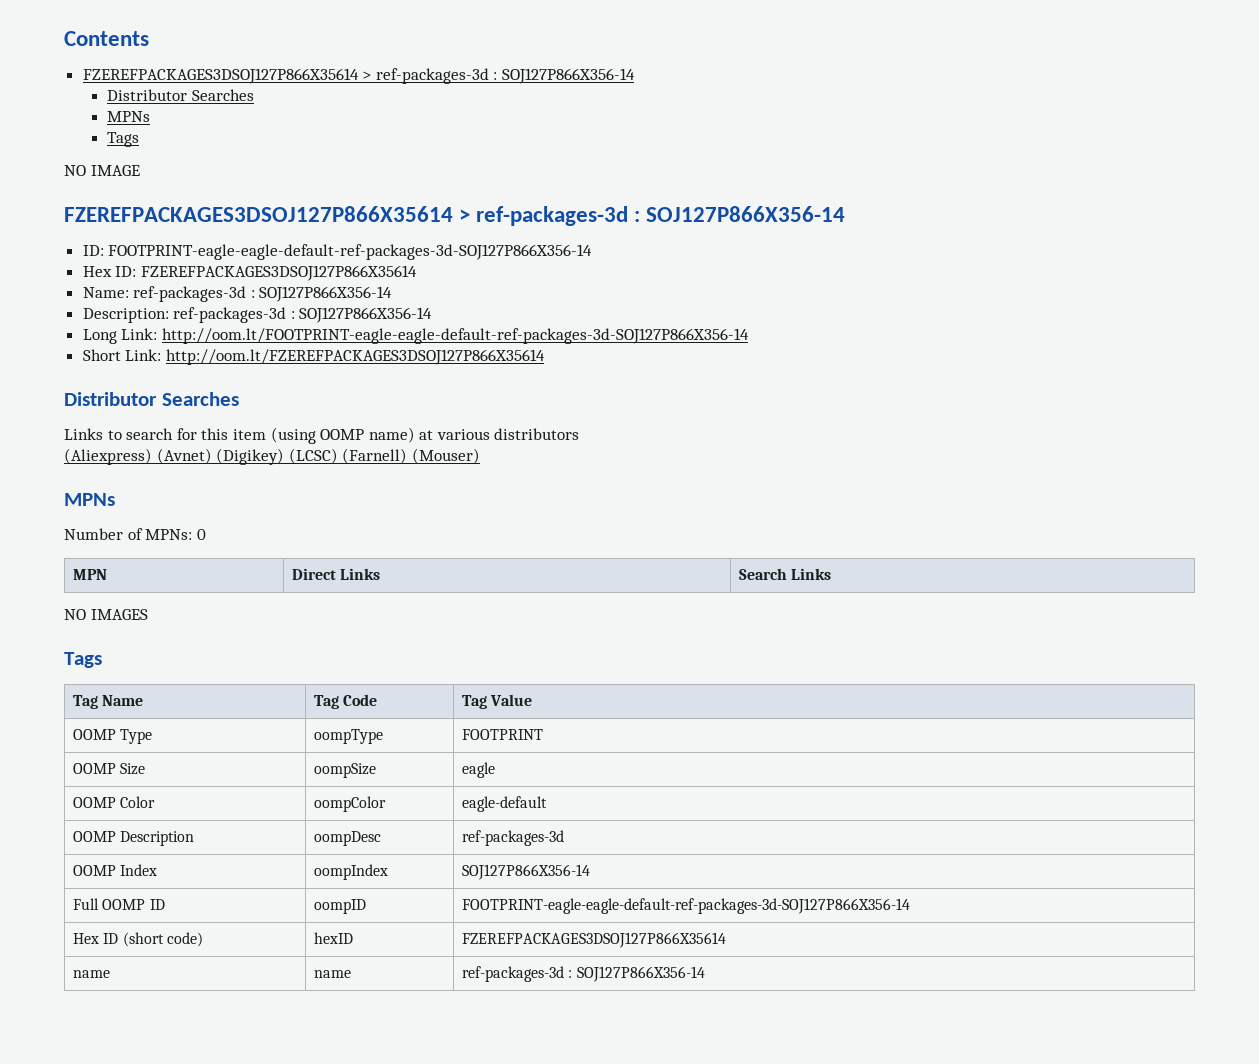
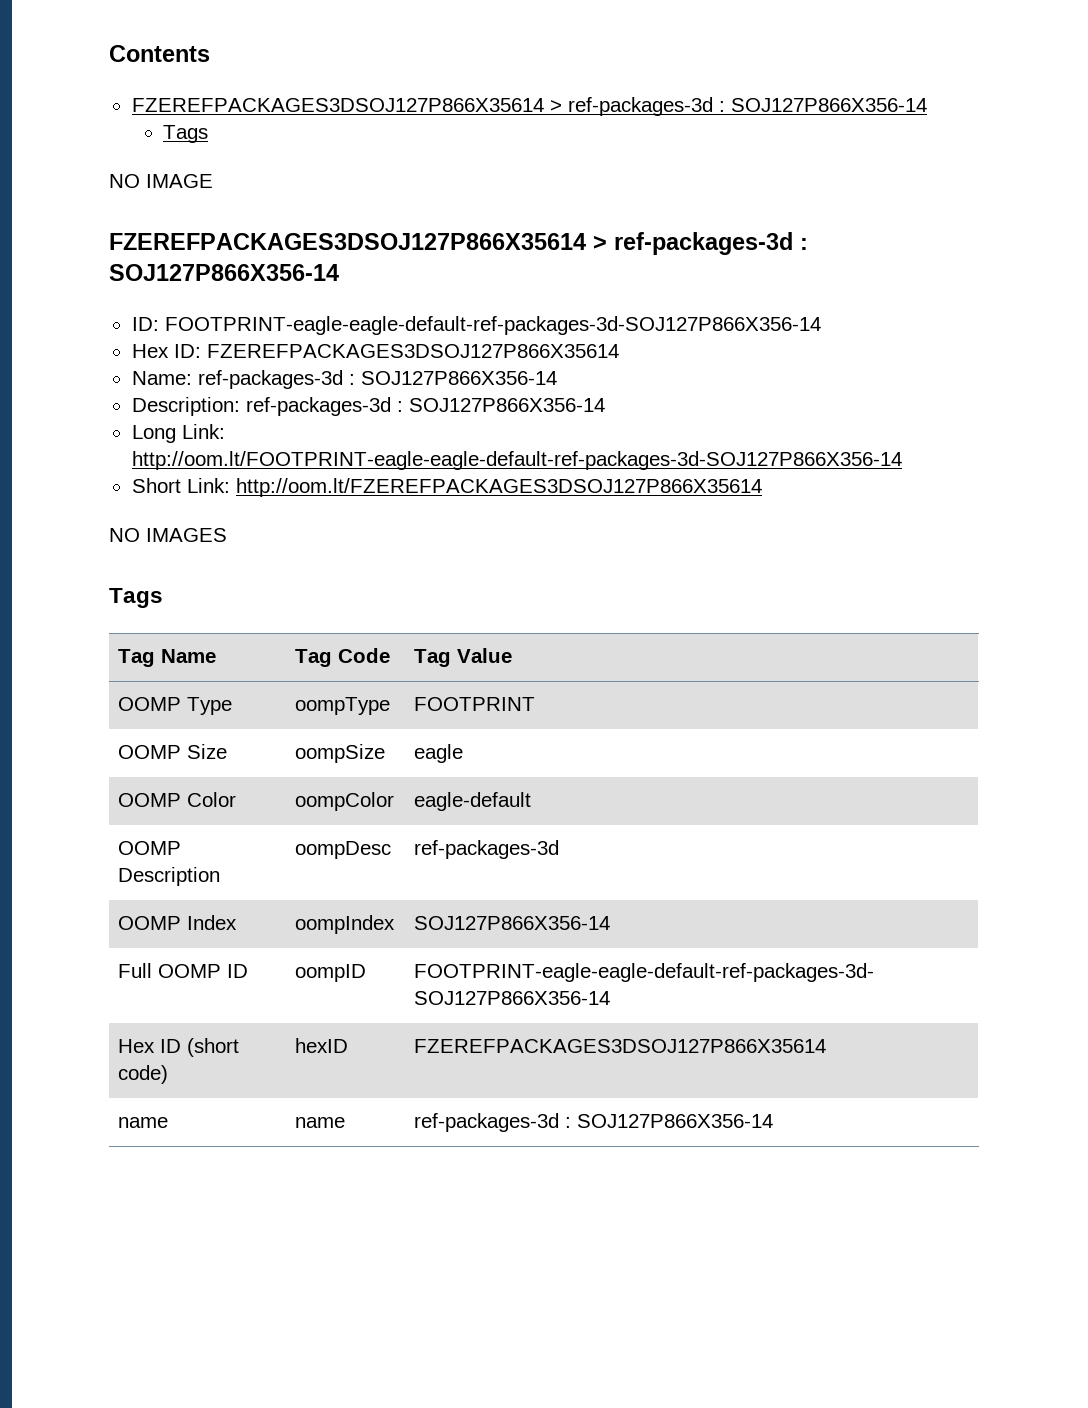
  Contents
  FZEREFPACKAGES3DSOJ127P866X35614 > ref-packages-3d : SOJ127P866X356-14
- Distributor Searches
- MPNs
  Short Link: http://oom.lt/FZEREFPACKAGES3DSOJ127P866X35614
- Distributor Searches
- Links to search for this item (using OOMP name) at various distributors
- (Aliexpress) (Avnet) (Digikey) (LCSC) (Farnell) (Mouser)
- MPNs
- Number of MPNs: 0
- MPN | Direct Links | Search Links

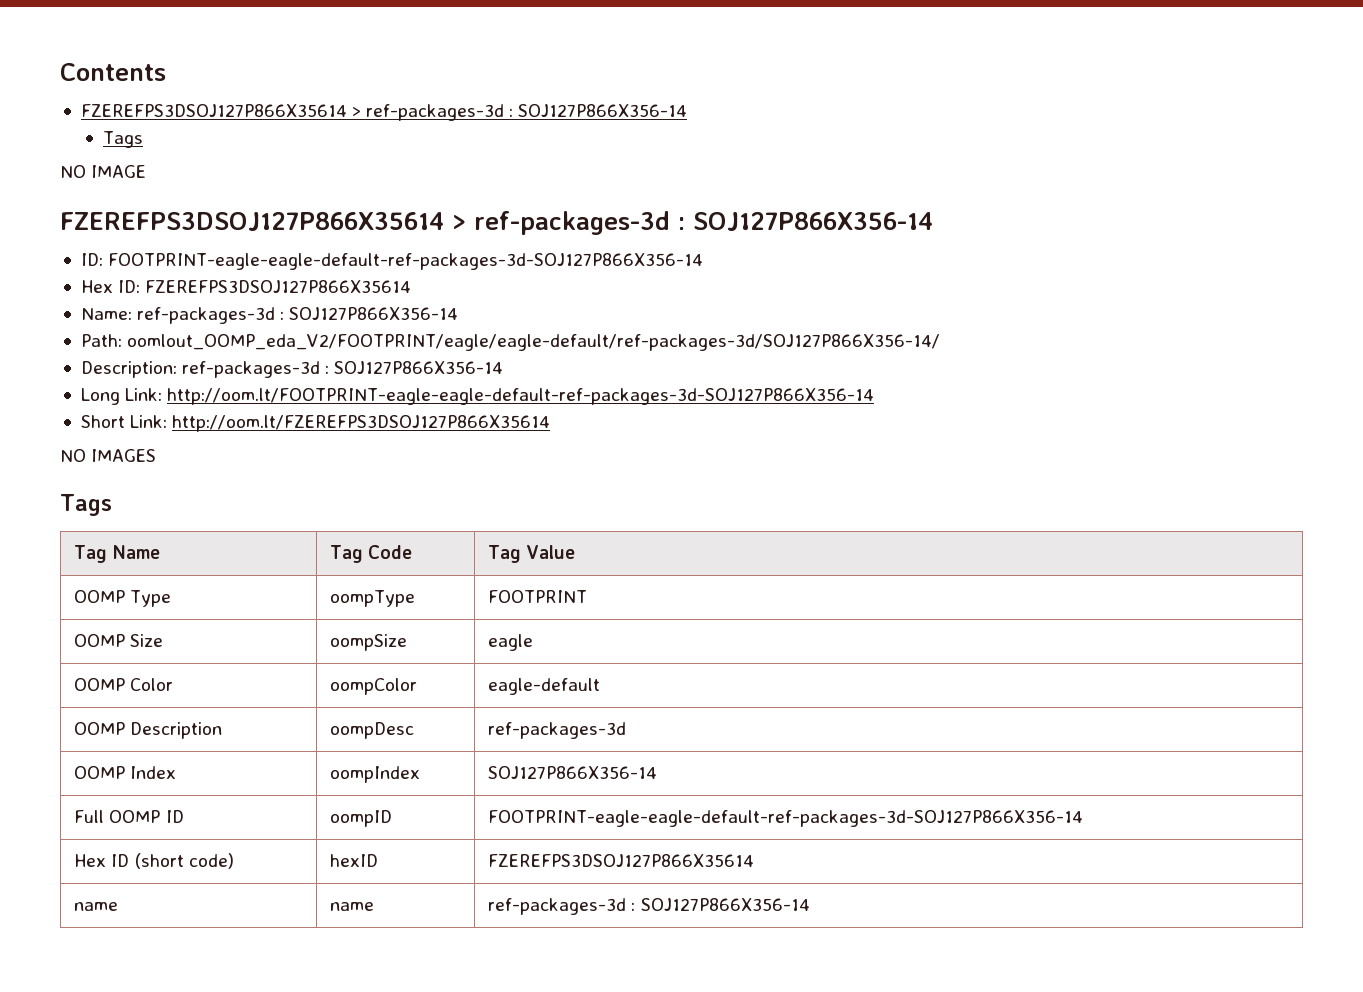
  Contents
- FZEREFPACKAGES3DSOJ127P866X35614 > ref-packages-3d : SOJ127P866X356-14
+ FZEREFPS3DSOJ127P866X35614 > ref-packages-3d : SOJ127P866X356-14
  NO IMAGE
- FZEREFPACKAGES3DSOJ127P866X35614 > ref-packages-3d : SOJ127P866X356-14
+ FZEREFPS3DSOJ127P866X35614 > ref-packages-3d : SOJ127P866X356-14
- Hex ID: FZEREFPACKAGES3DSOJ127P866X35614
+ Hex ID: FZEREFPS3DSOJ127P866X35614
+ Path: oomlout_OOMP_eda_V2/FOOTPRINT/eagle/eagle-default/ref-packages-3d/SOJ127P866X356-14/
- Short Link: http://oom.lt/FZEREFPACKAGES3DSOJ127P866X35614
+ Short Link: http://oom.lt/FZEREFPS3DSOJ127P866X35614
- Hex ID (short code) | hexID | FZEREFPACKAGES3DSOJ127P866X35614
+ Hex ID (short code) | hexID | FZEREFPS3DSOJ127P866X35614

